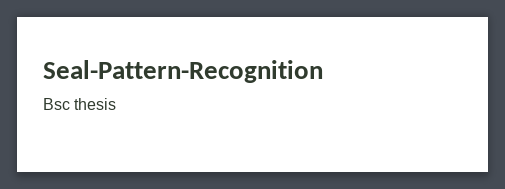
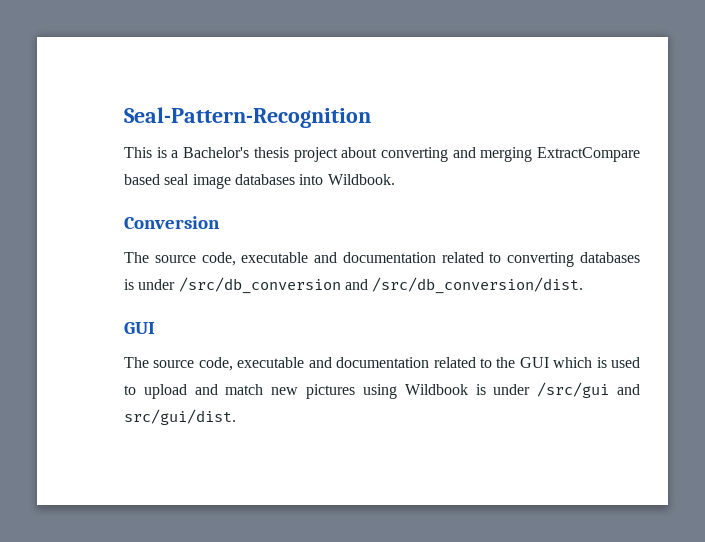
- Bsc thesis
+ This is a Bachelor's thesis project about converting and merging ExtractCompare based seal image databases into Wildbook.
+ Conversion
+ The source code, executable and documentation related to converting databases is under /src/db_conversion and /src/db_conversion/dist.
+ GUI
+ The source code, executable and documentation related to the GUI which is used to upload and match new pictures using Wildbook is under /src/gui and src/gui/dist.

